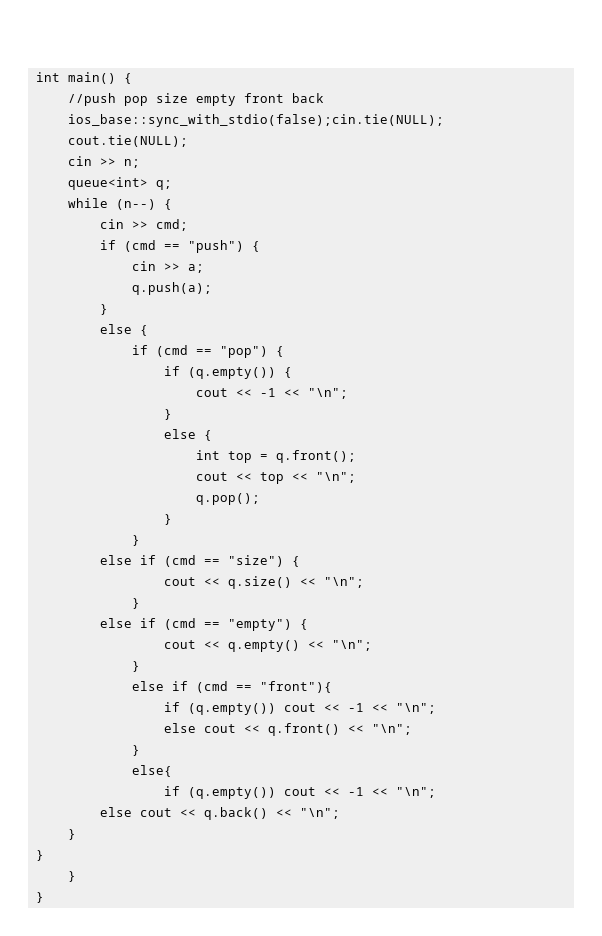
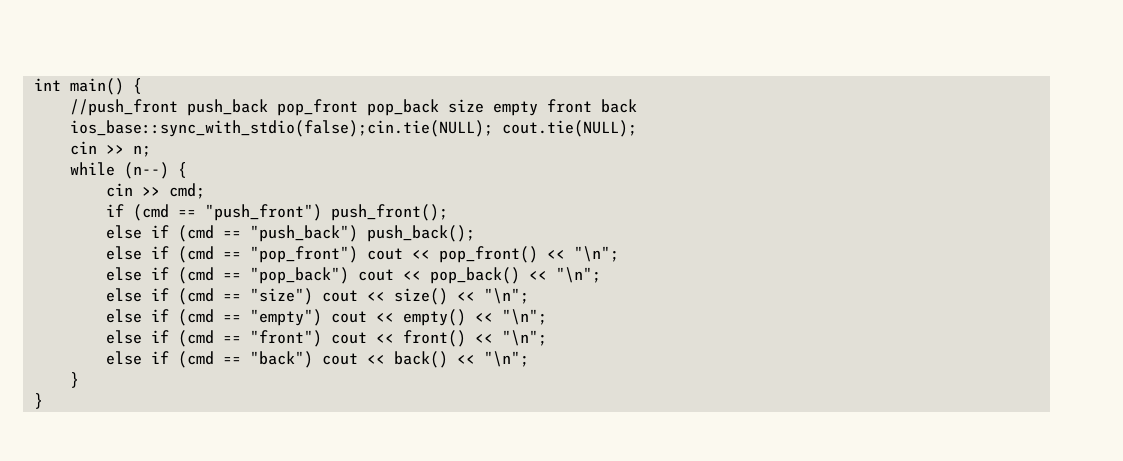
- //push pop size empty front back
+ //push_front push_back pop_front pop_back size empty front back
- queue<int> q;
- if (cmd == "push") {
- cin >> a;
- q.push(a);
- }
- else {
- if (cmd == "pop") {
- if (q.empty()) {
- cout << -1 << "\n";
- }
- else {
- int top = q.front();
- cout << top << "\n";
- q.pop();
- }
- }
+ if (cmd == "push_front") push_front();
+ else if (cmd == "push_back") push_back();
+ else if (cmd == "pop_front") cout << pop_front() << "\n";
+ else if (cmd == "pop_back") cout << pop_back() << "\n";
- else if (cmd == "size") {
- cout << q.size() << "\n";
- }
+ else if (cmd == "size") cout << size() << "\n";
- else if (cmd == "empty") {
- cout << q.empty() << "\n";
- }
- else if (cmd == "front"){
- if (q.empty()) cout << -1 << "\n";
- else cout << q.front() << "\n";
- }
- else{
- if (q.empty()) cout << -1 << "\n";
- else cout << q.back() << "\n";
+ else if (cmd == "empty") cout << empty() << "\n";
+ else if (cmd == "front") cout << front() << "\n";
+ else if (cmd == "back") cout << back() << "\n";
- }
- }

